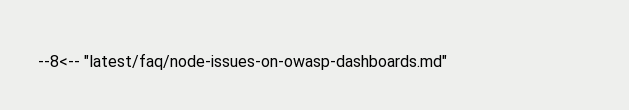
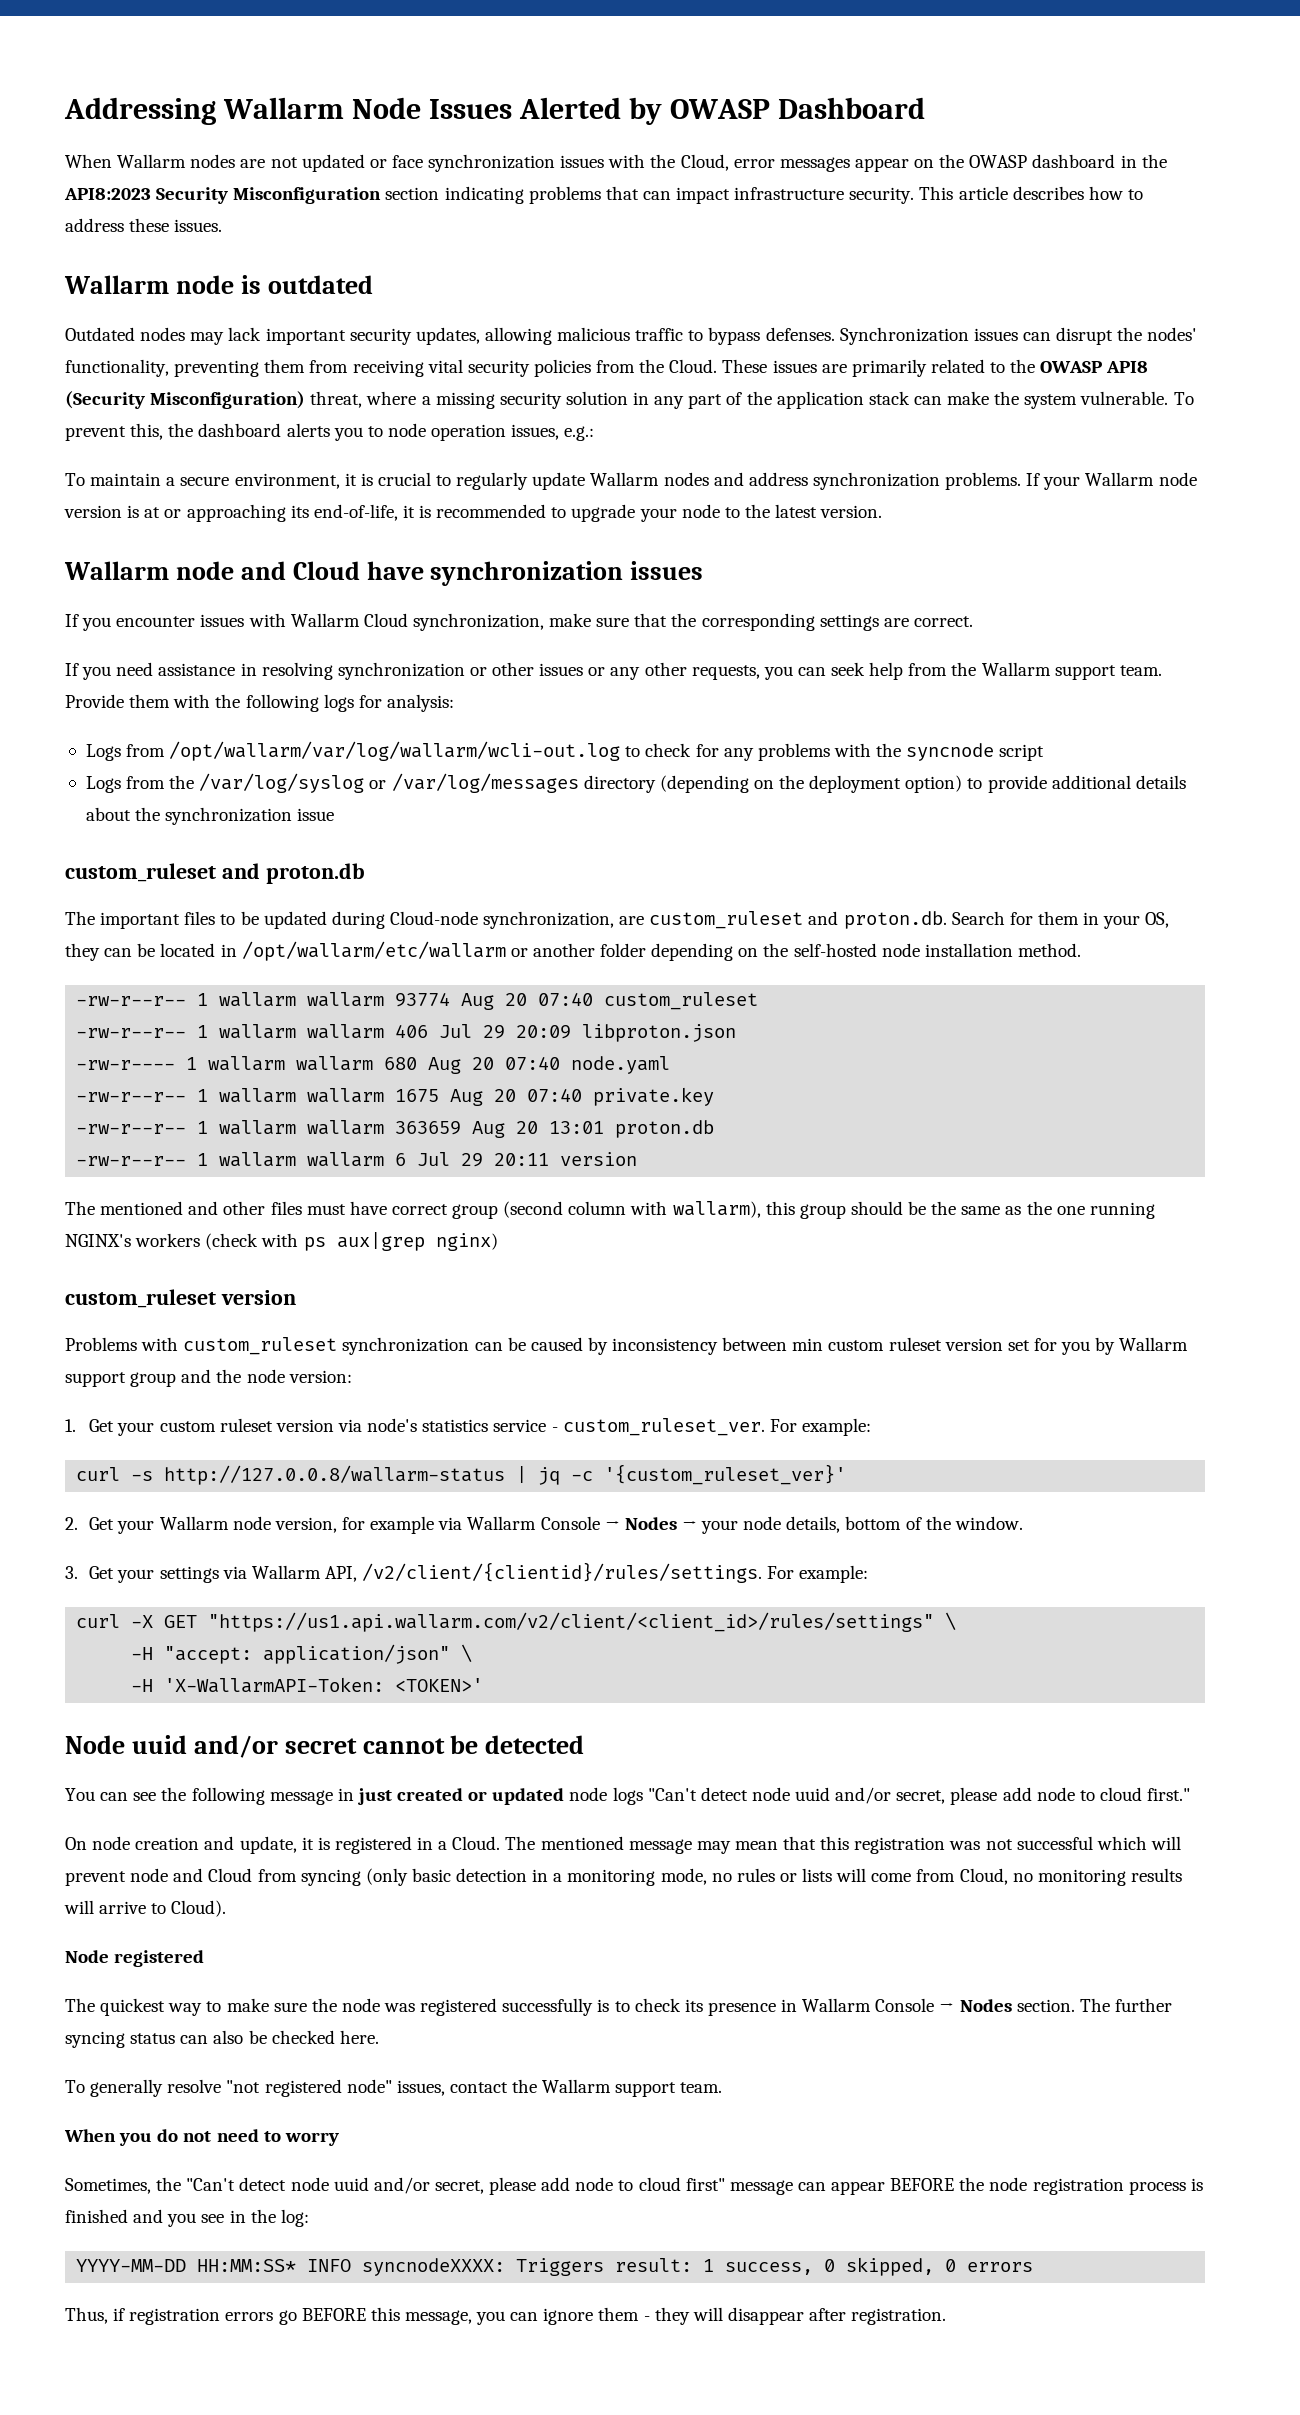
- --8<-- "latest/faq/node-issues-on-owasp-dashboards.md"
+ Addressing Wallarm Node Issues Alerted by OWASP Dashboard
+ When Wallarm nodes are not updated or face synchronization issues with the Cloud, error messages appear on the OWASP dashboard in the API8:2023 Security Misconfiguration section indicating problems that can impact infrastructure security. This article describes how to address these issues.
+ Wallarm node is outdated
+ Outdated nodes may lack important security updates, allowing malicious traffic to bypass defenses. Synchronization issues can disrupt the nodes' functionality, preventing them from receiving vital security policies from the Cloud. These issues are primarily related to the OWASP API8 (Security Misconfiguration) threat, where a missing security solution in any part of the application stack can make the system vulnerable. To prevent this, the dashboard alerts you to node operation issues, e.g.:
+ To maintain a secure environment, it is crucial to regularly update Wallarm nodes and address synchronization problems. If your Wallarm node version is at or approaching its end-of-life, it is recommended to upgrade your node to the latest version.
+ Wallarm node and Cloud have synchronization issues
+ If you encounter issues with Wallarm Cloud synchronization, make sure that the corresponding settings are correct.
+ If you need assistance in resolving synchronization or other issues or any other requests, you can seek help from the Wallarm support team. Provide them with the following logs for analysis:
+ Logs from /opt/wallarm/var/log/wallarm/wcli-out.log to check for any problems with the syncnode script
+ Logs from the /var/log/syslog or /var/log/messages directory (depending on the deployment option) to provide additional details about the synchronization issue
+ custom_ruleset and proton.db
+ The important files to be updated during Cloud-node synchronization, are custom_ruleset and proton.db. Search for them in your OS, they can be located in /opt/wallarm/etc/wallarm or another folder depending on the self-hosted node installation method.
+ -rw-r--r-- 1 wallarm wallarm 93774 Aug 20 07:40 custom_ruleset
+ -rw-r--r-- 1 wallarm wallarm 406 Jul 29 20:09 libproton.json
+ -rw-r---- 1 wallarm wallarm 680 Aug 20 07:40 node.yaml
+ -rw-r--r-- 1 wallarm wallarm 1675 Aug 20 07:40 private.key
+ -rw-r--r-- 1 wallarm wallarm 363659 Aug 20 13:01 proton.db
+ -rw-r--r-- 1 wallarm wallarm 6 Jul 29 20:11 version
+ The mentioned and other files must have correct group (second column with wallarm), this group should be the same as the one running NGINX's workers (check with ps aux|grep nginx)
+ custom_ruleset version
+ Problems with custom_ruleset synchronization can be caused by inconsistency between min custom ruleset version set for you by Wallarm support group and the node version:
+ 1. Get your custom ruleset version via node's statistics service - custom_ruleset_ver. For example:
+ curl -s http://127.0.0.8/wallarm-status | jq -c '{custom_ruleset_ver}'
+ 2. Get your Wallarm node version, for example via Wallarm Console → Nodes → your node details, bottom of the window.
+ 3. Get your settings via Wallarm API, /v2/client/{clientid}/rules/settings. For example:
+ curl -X GET "https://us1.api.wallarm.com/v2/client/<client_id>/rules/settings" \
+ -H "accept: application/json" \
+ -H 'X-WallarmAPI-Token: <TOKEN>'
+ Node uuid and/or secret cannot be detected
+ You can see the following message in just created or updated node logs "Can't detect node uuid and/or secret, please add node to cloud first."
+ On node creation and update, it is registered in a Cloud. The mentioned message may mean that this registration was not successful which will prevent node and Cloud from syncing (only basic detection in a monitoring mode, no rules or lists will come from Cloud, no monitoring results will arrive to Cloud).
+ Node registered
+ The quickest way to make sure the node was registered successfully is to check its presence in Wallarm Console → Nodes section. The further syncing status can also be checked here.
+ To generally resolve "not registered node" issues, contact the Wallarm support team.
+ When you do not need to worry
+ Sometimes, the "Can't detect node uuid and/or secret, please add node to cloud first" message can appear BEFORE the node registration process is finished and you see in the log:
+ YYYY-MM-DD HH:MM:SS* INFO syncnodeXXXX: Triggers result: 1 success, 0 skipped, 0 errors
+ Thus, if registration errors go BEFORE this message, you can ignore them - they will disappear after registration.

